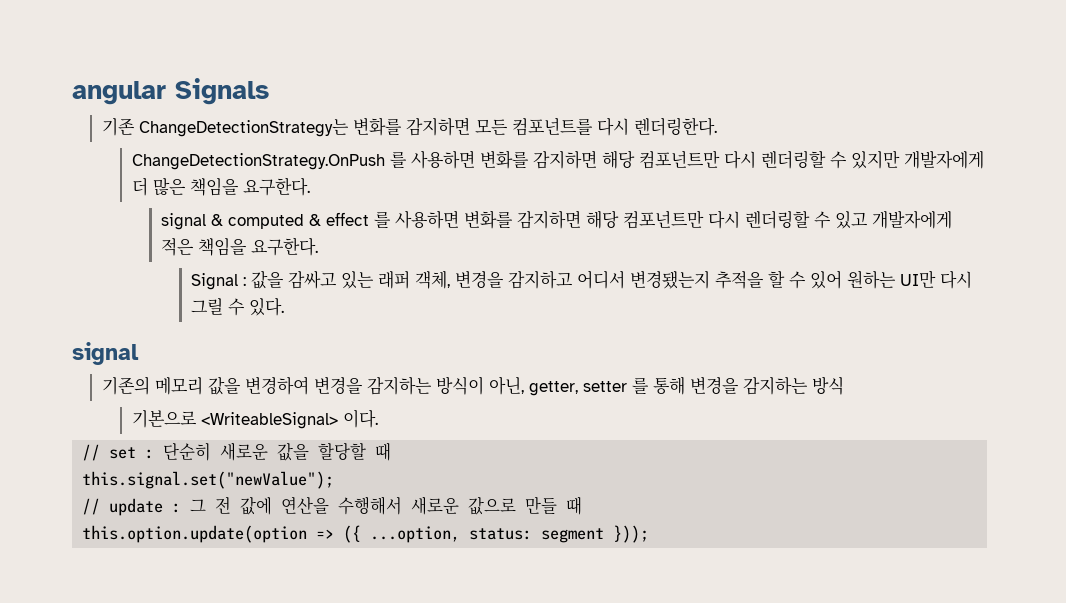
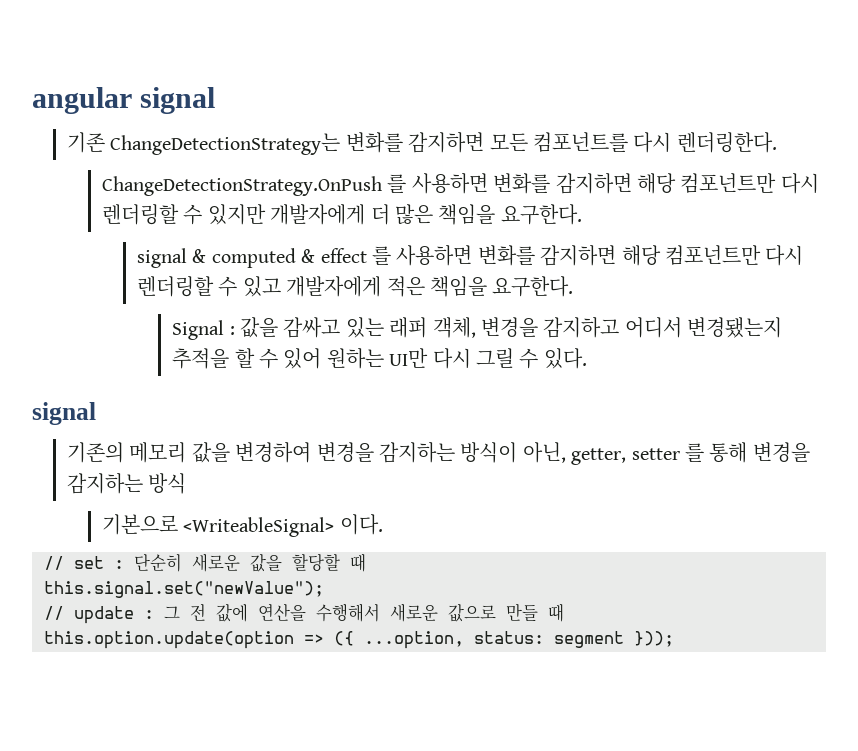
- angular Signals
+ angular signal

